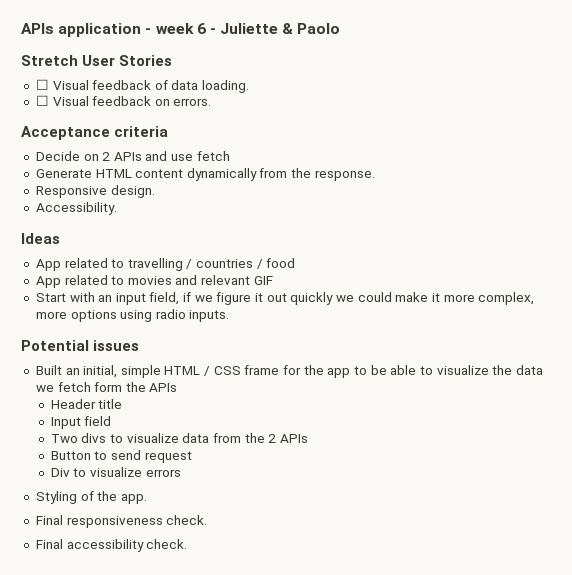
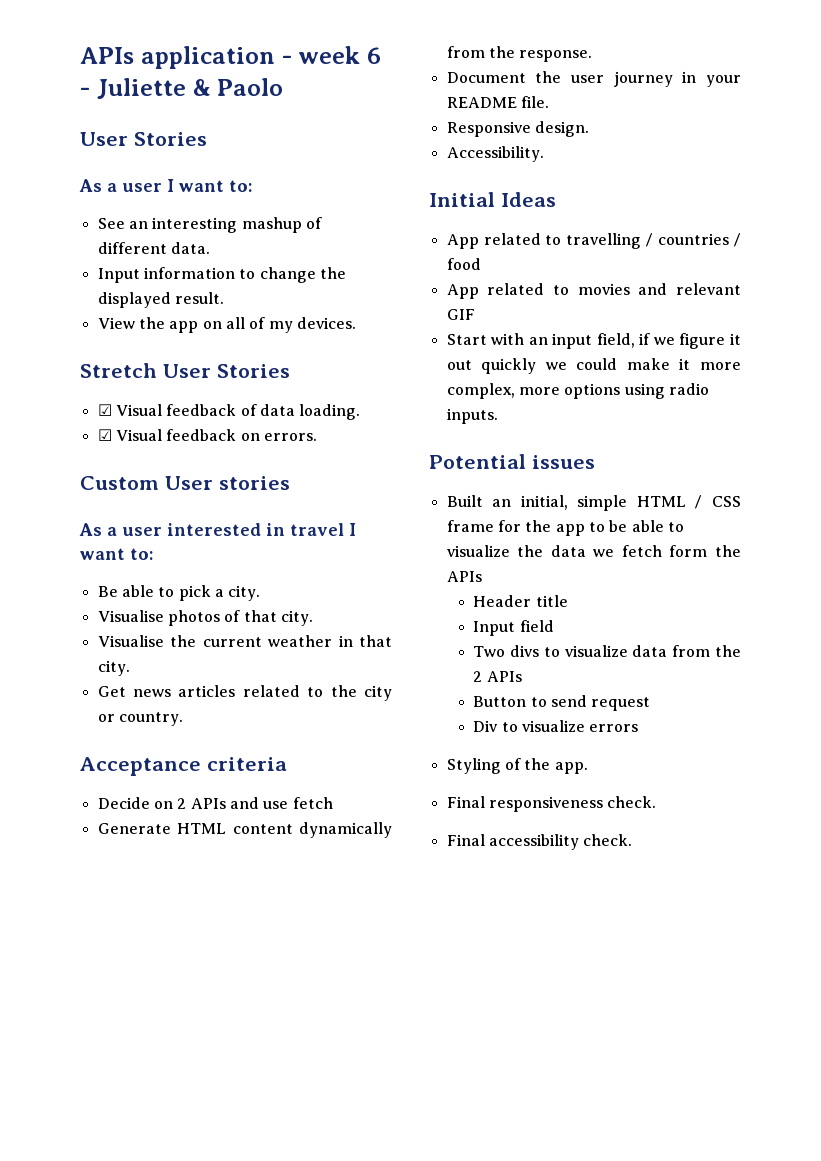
  APIs application - week 6 - Juliette & Paolo
+ User Stories
+ As a user I want to:
+ See an interesting mashup of different data.
+ Input information to change the displayed result.
+ View the app on all of my devices.
- ☐ Visual feedback of data loading.
+ ☑ Visual feedback of data loading.
- ☐ Visual feedback on errors.
+ ☑ Visual feedback on errors.
+ Custom User stories
+ As a user interested in travel I want to:
+ Be able to pick a city.
+ Visualise photos of that city.
+ Visualise the current weather in that city.
+ Get news articles related to the city or country.
+ Document the user journey in your README file.
- Ideas
+ Initial Ideas

